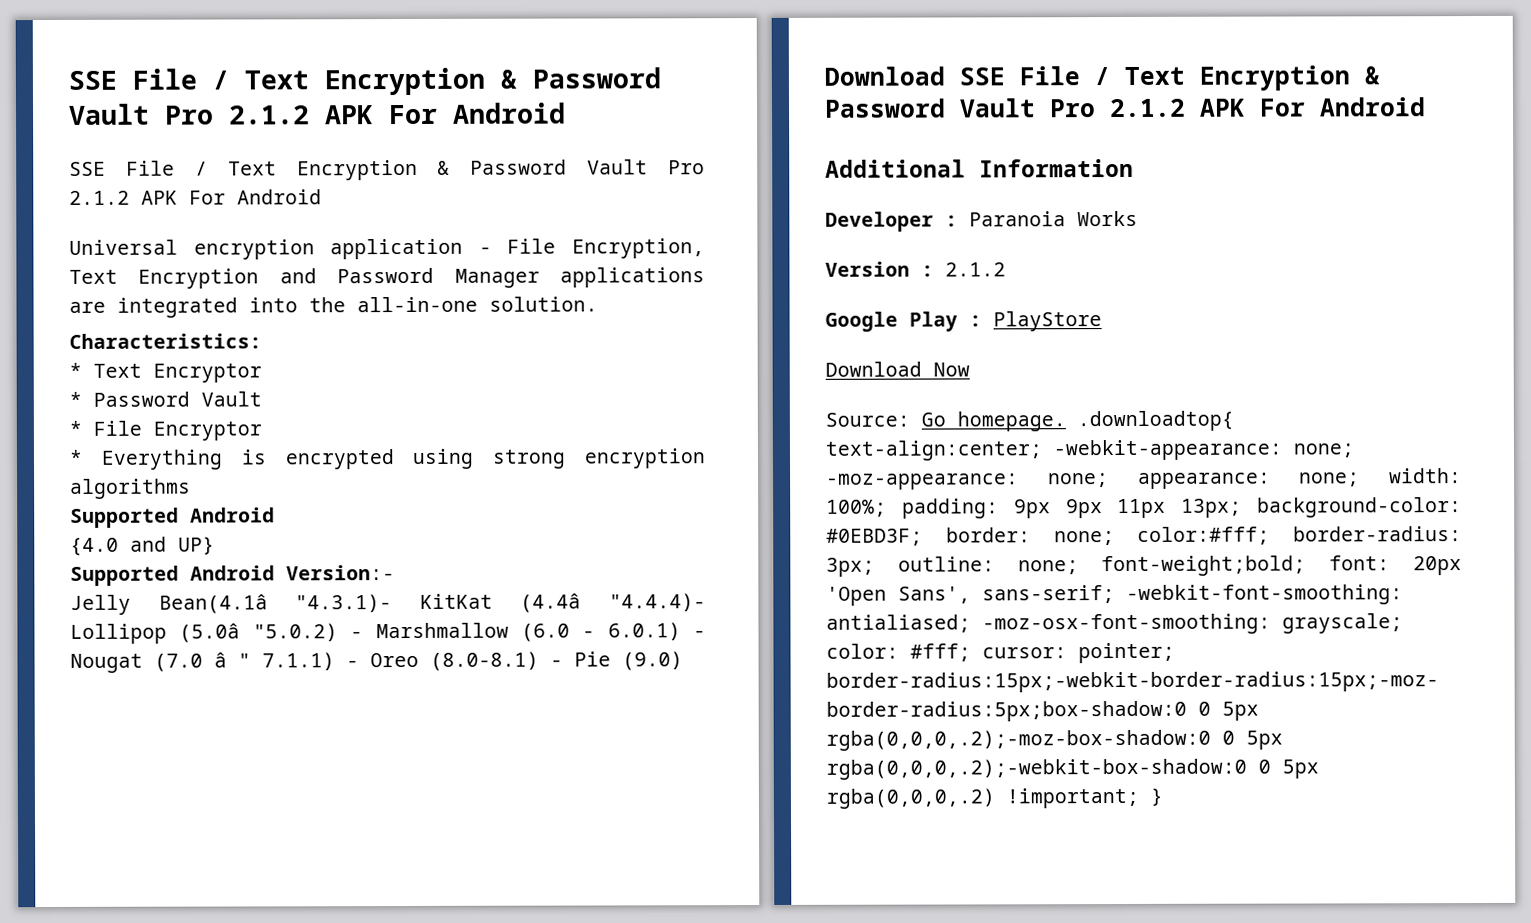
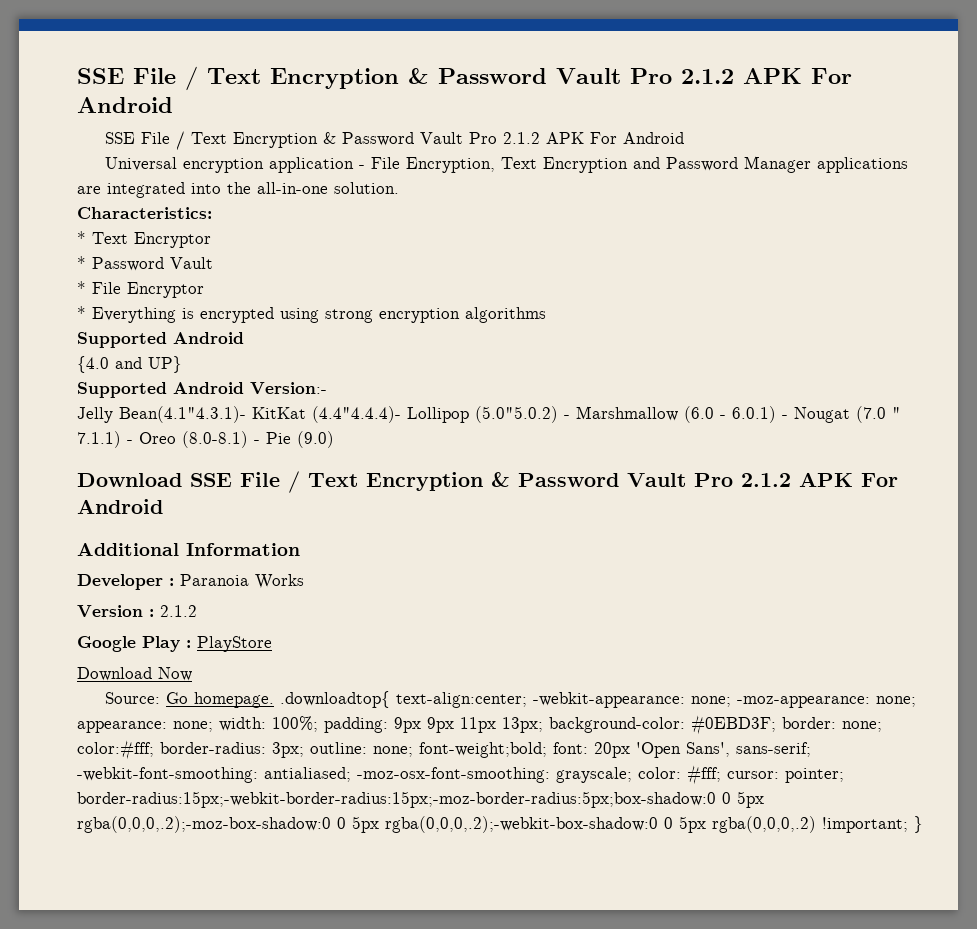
- Jelly Bean(4.1â "4.3.1)- KitKat (4.4â "4.4.4)- Lollipop (5.0â "5.0.2) - Marshmallow (6.0 - 6.0.1) - Nougat (7.0 â " 7.1.1) - Oreo (8.0-8.1) - Pie (9.0)
+ Jelly Bean(4.1"4.3.1)- KitKat (4.4"4.4.4)- Lollipop (5.0"5.0.2) - Marshmallow (6.0 - 6.0.1) - Nougat (7.0 " 7.1.1) - Oreo (8.0-8.1) - Pie (9.0)

